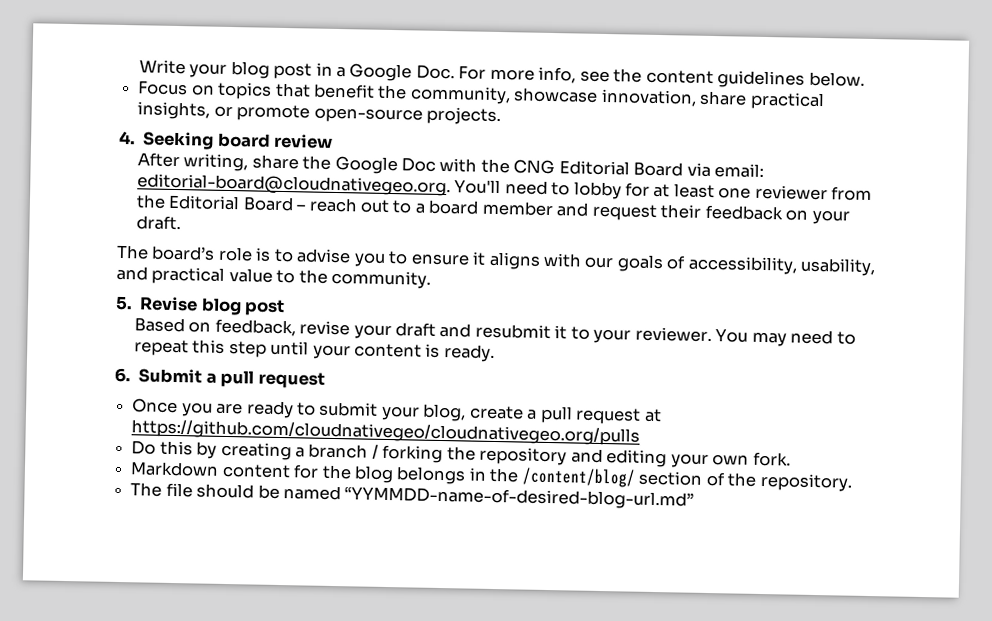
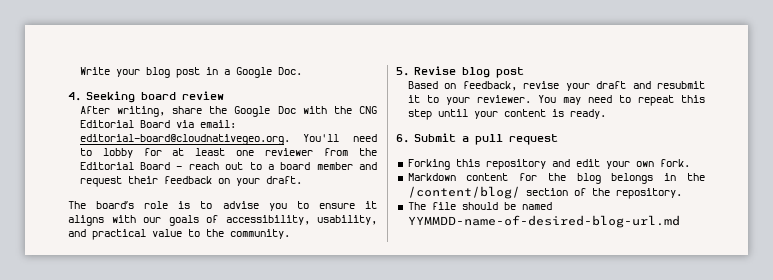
- Write your blog post in a Google Doc. For more info, see the content guidelines below.
- Focus on topics that benefit the community, showcase innovation, share practical insights, or promote open-source projects.
+ Write your blog post in a Google Doc.
- Once you are ready to submit your blog, create a pull request at https://github.com/cloudnativegeo/cloudnativegeo.org/pulls
- Do this by creating a branch / forking the repository and editing your own fork.
+ Forking this repository and edit your own fork.
- The file should be named “YYMMDD-name-of-desired-blog-url.md”
+ The file should be named YYMMDD-name-of-desired-blog-url.md

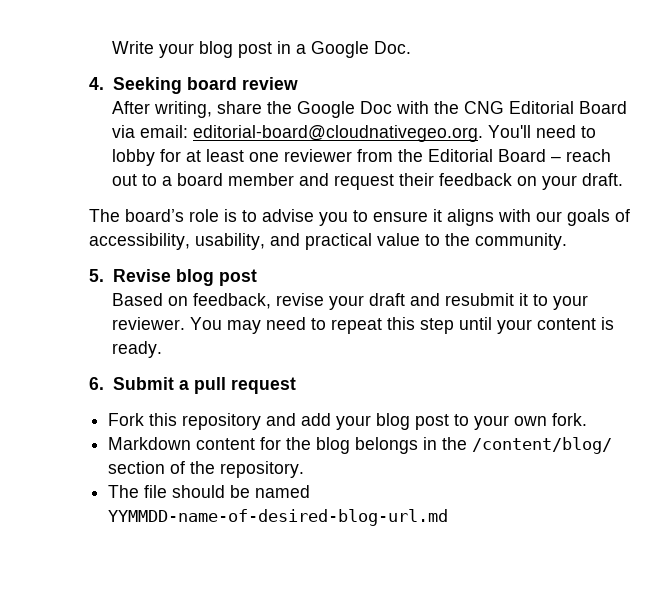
- Forking this repository and edit your own fork.
+ Fork this repository and add your blog post to your own fork.

